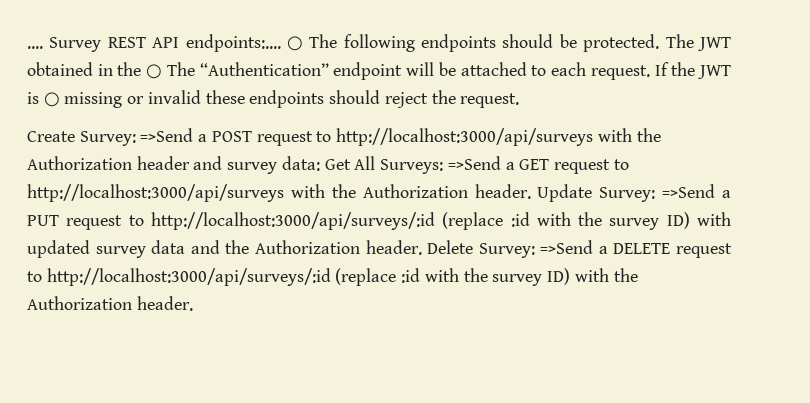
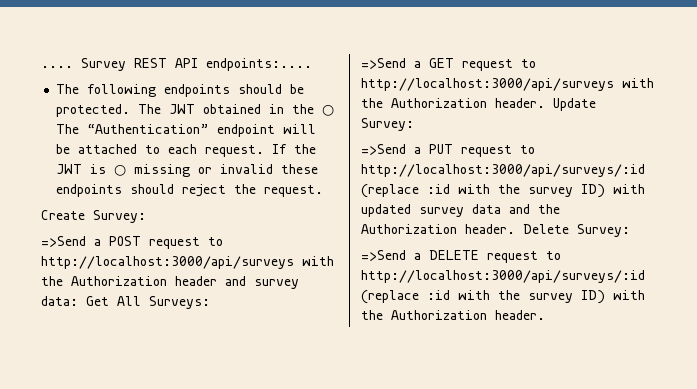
- Survey REST API endpoints:.... ○ The following endpoints should be protected.
+ Survey REST API endpoints:....
+ The following endpoints should be protected.
- Create Survey: =>Send a POST request to http://localhost:3000/api/surveys with the Authorization header and survey data: Get All Surveys: =>Send a GET request to http://localhost:3000/api/surveys with the Authorization header.
+ Create Survey:
+ =>Send a POST request to http://localhost:3000/api/surveys with the Authorization header and survey data: Get All Surveys:
+ =>Send a GET request to http://localhost:3000/api/surveys with the Authorization header.
- Update Survey: =>Send a PUT request to http://localhost:3000/api/surveys/:id (replace :id with the survey ID) with updated survey data and the Authorization header.
+ Update Survey:
+ =>Send a PUT request to http://localhost:3000/api/surveys/:id (replace :id with the survey ID) with updated survey data and the Authorization header.
- Delete Survey: =>Send a DELETE request to http://localhost:3000/api/surveys/:id (replace :id with the survey ID) with the Authorization header.
+ Delete Survey:
+ =>Send a DELETE request to http://localhost:3000/api/surveys/:id (replace :id with the survey ID) with the Authorization header.

